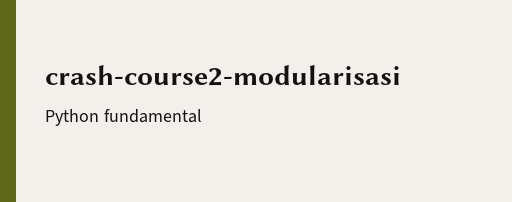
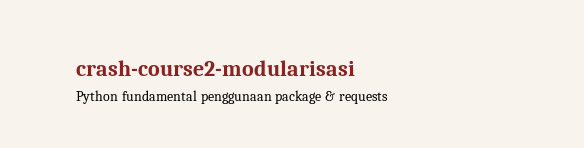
- Python fundamental
+ Python fundamental penggunaan package & requests

